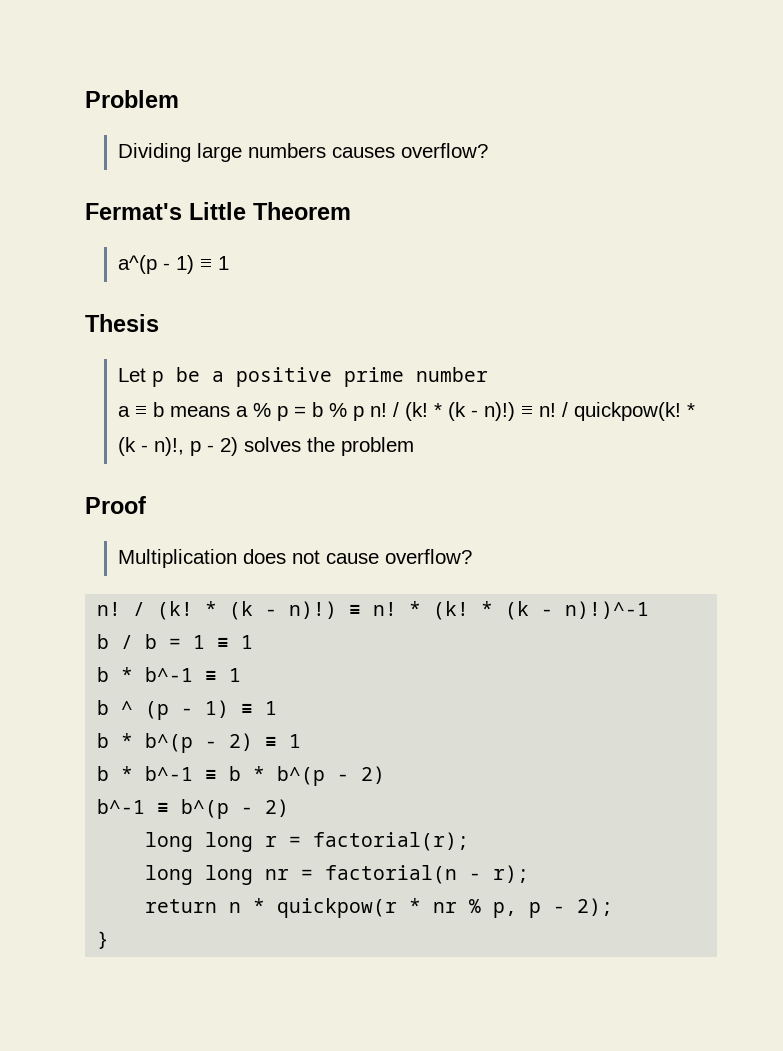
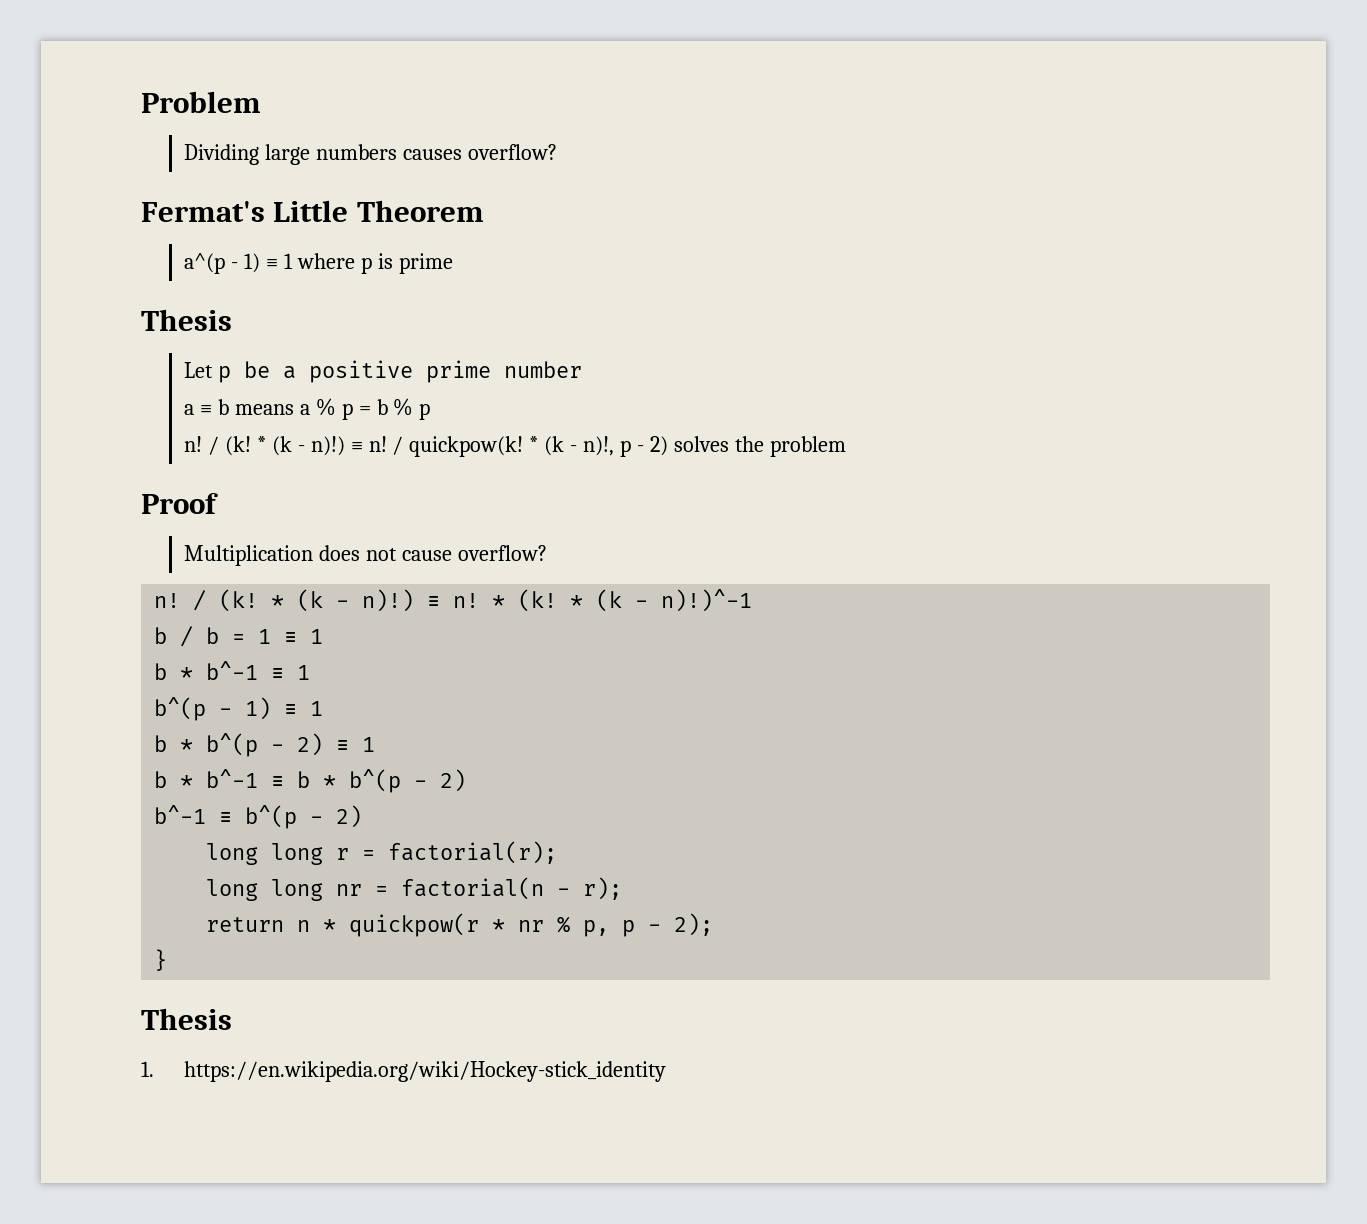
- a^(p - 1) ≡ 1
+ a^(p - 1) ≡ 1 where p is prime
- a ≡ b means a % p = b % p n!
+ a ≡ b means a % p = b % p
+ n!
- b ^ (p - 1) ≡ 1
+ b^(p - 1) ≡ 1
  }
+ Thesis
+ 1. https://en.wikipedia.org/wiki/Hockey-stick_identity

